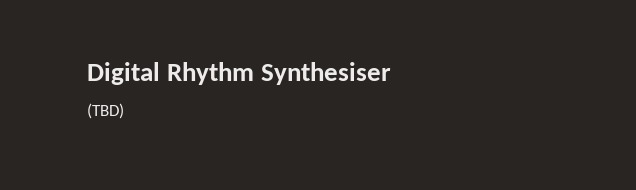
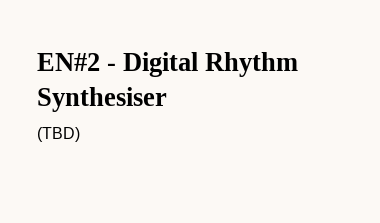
- Digital Rhythm Synthesiser
+ EN#2 - Digital Rhythm Synthesiser

